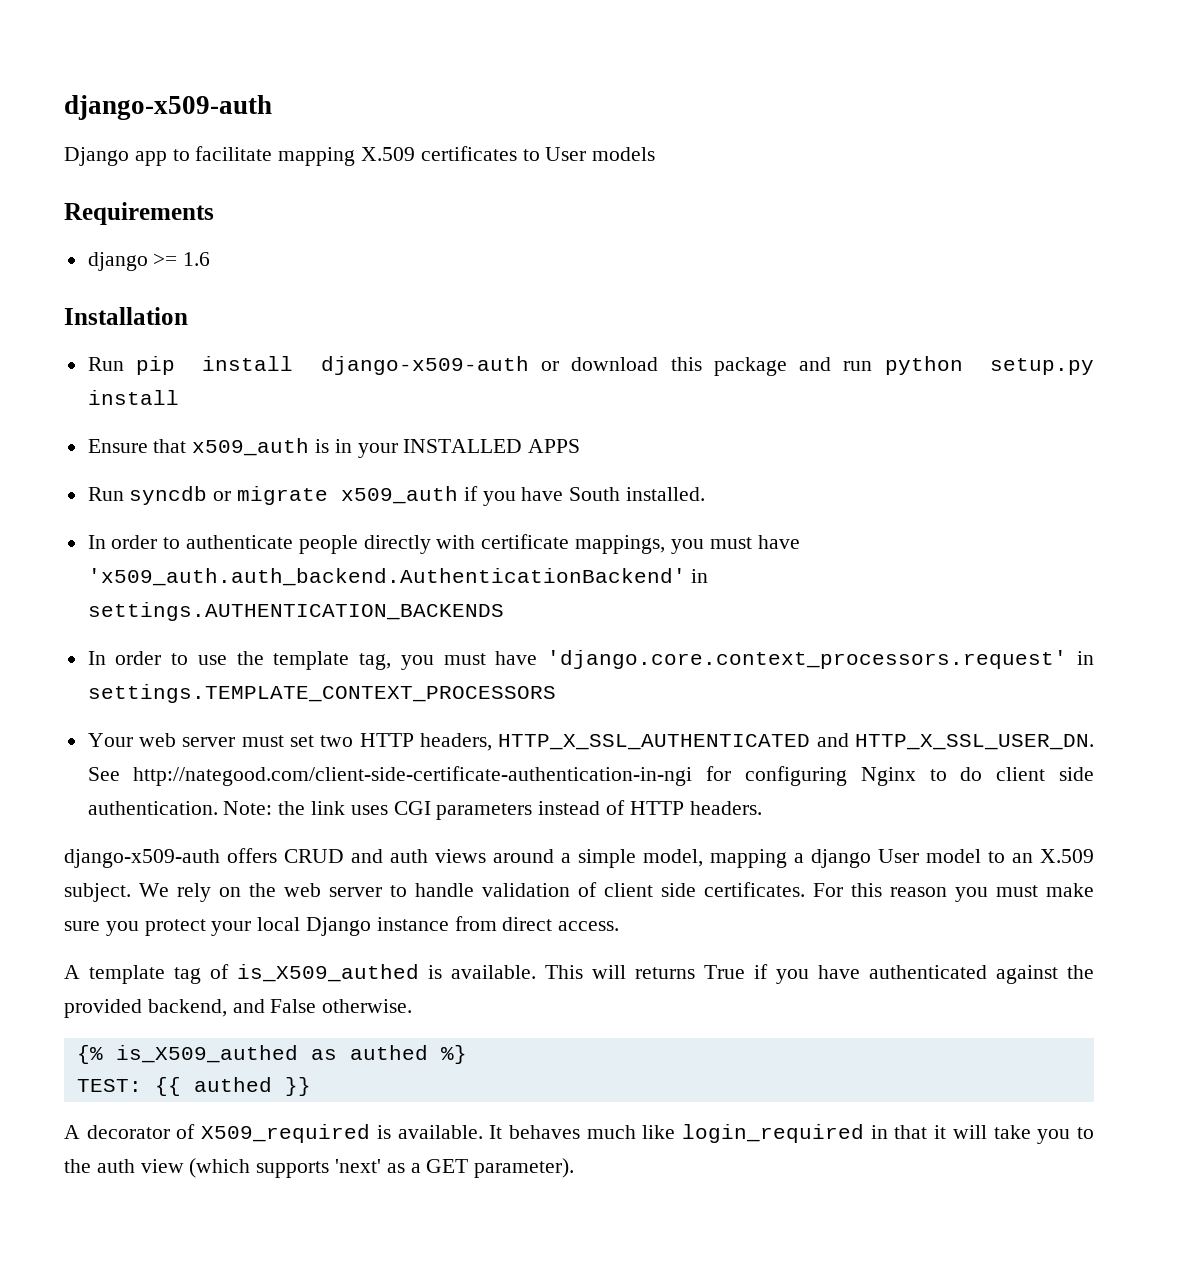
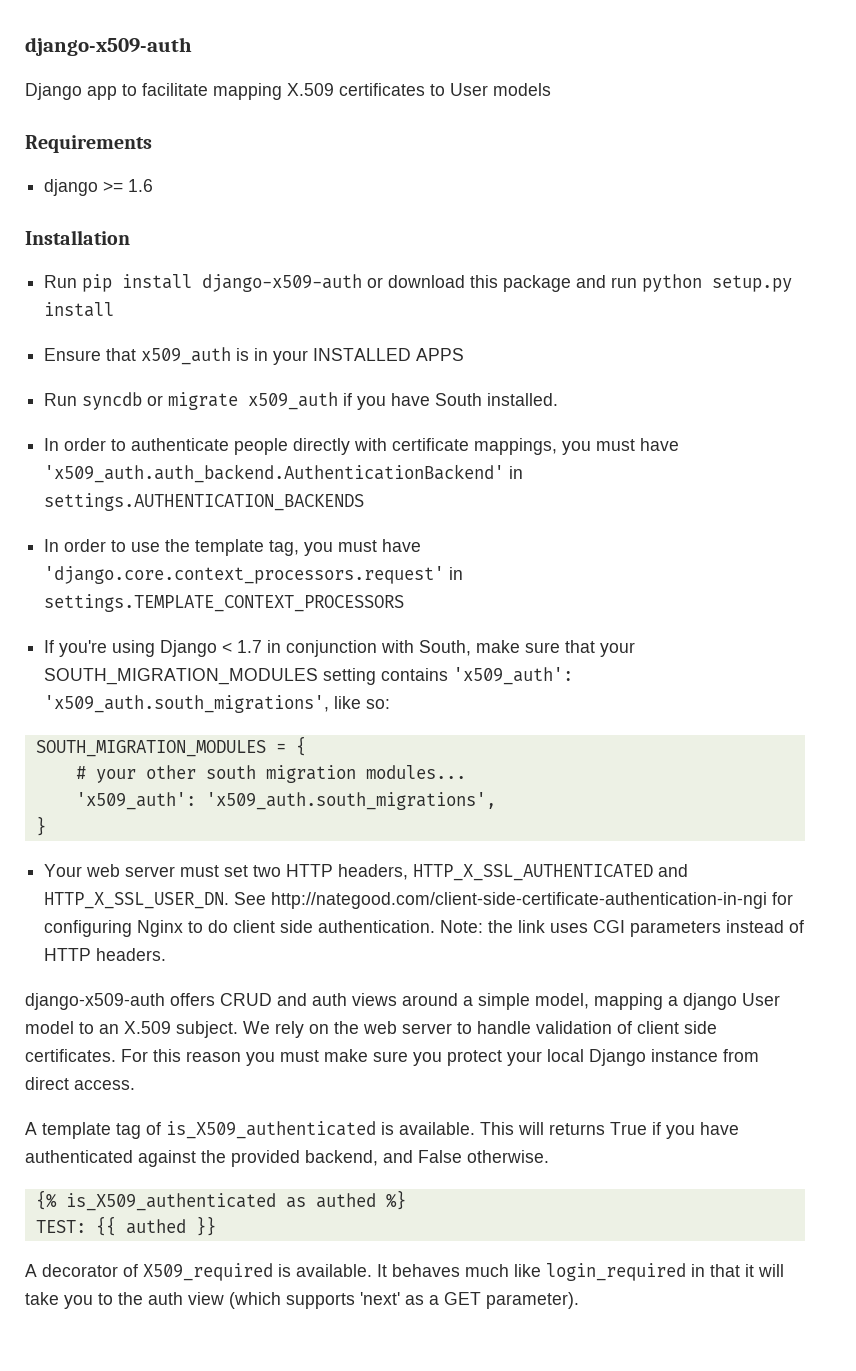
+ If you're using Django < 1.7 in conjunction with South, make sure that your SOUTH_MIGRATION_MODULES setting contains 'x509_auth': 'x509_auth.south_migrations', like so:
+ SOUTH_MIGRATION_MODULES = {
+ # your other south migration modules...
+ 'x509_auth': 'x509_auth.south_migrations',
+ }
- A template tag of is_X509_authed is available.
+ A template tag of is_X509_authenticated is available.
- {% is_X509_authed as authed %}
+ {% is_X509_authenticated as authed %}

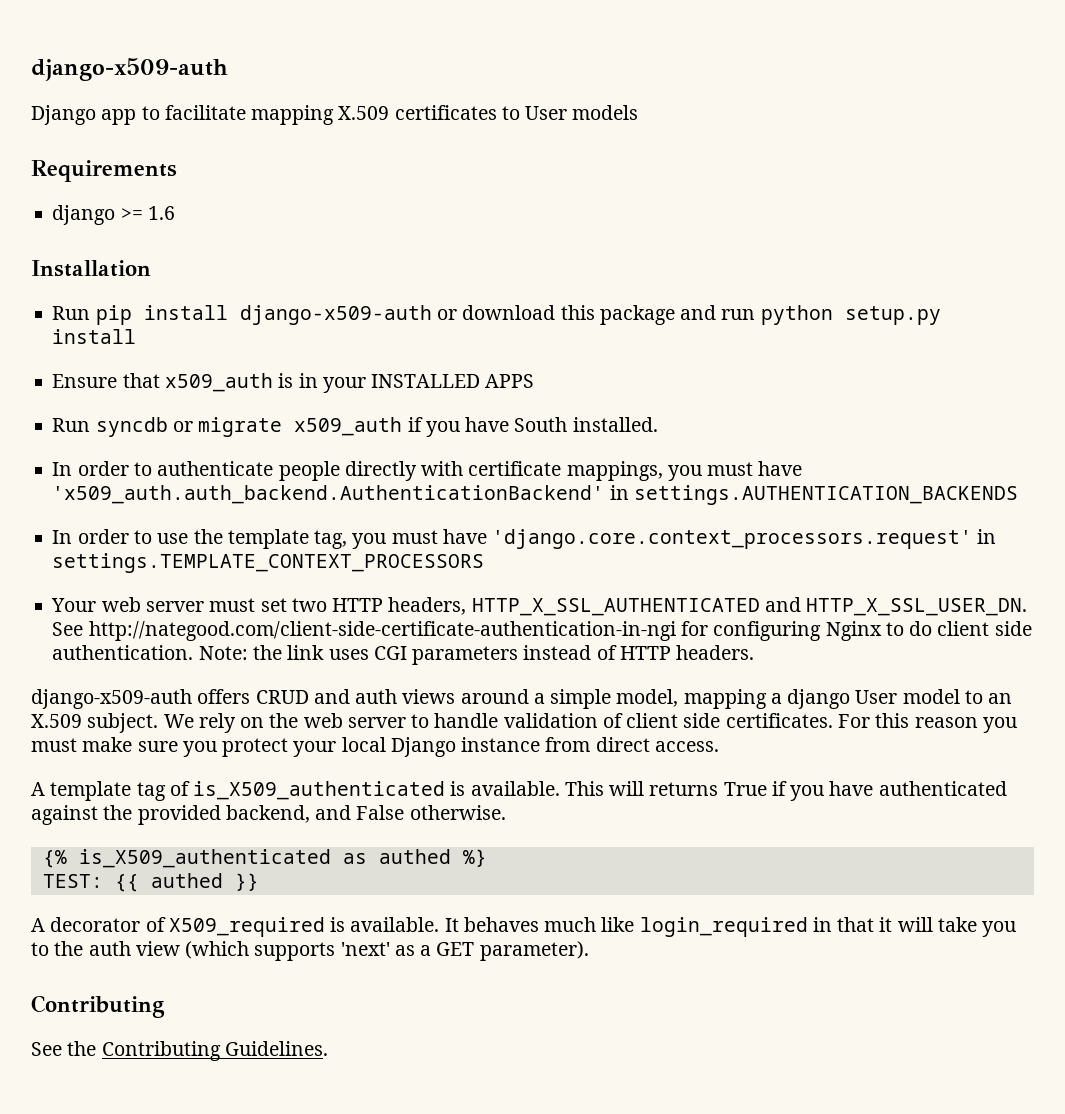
- If you're using Django < 1.7 in conjunction with South, make sure that your SOUTH_MIGRATION_MODULES setting contains 'x509_auth': 'x509_auth.south_migrations', like so:
- SOUTH_MIGRATION_MODULES = {
- # your other south migration modules...
- 'x509_auth': 'x509_auth.south_migrations',
- }
  It behaves much like login_required in that it will take you to the auth view (which supports 'next' as a GET parameter).
+ Contributing
+ See the Contributing Guidelines.

